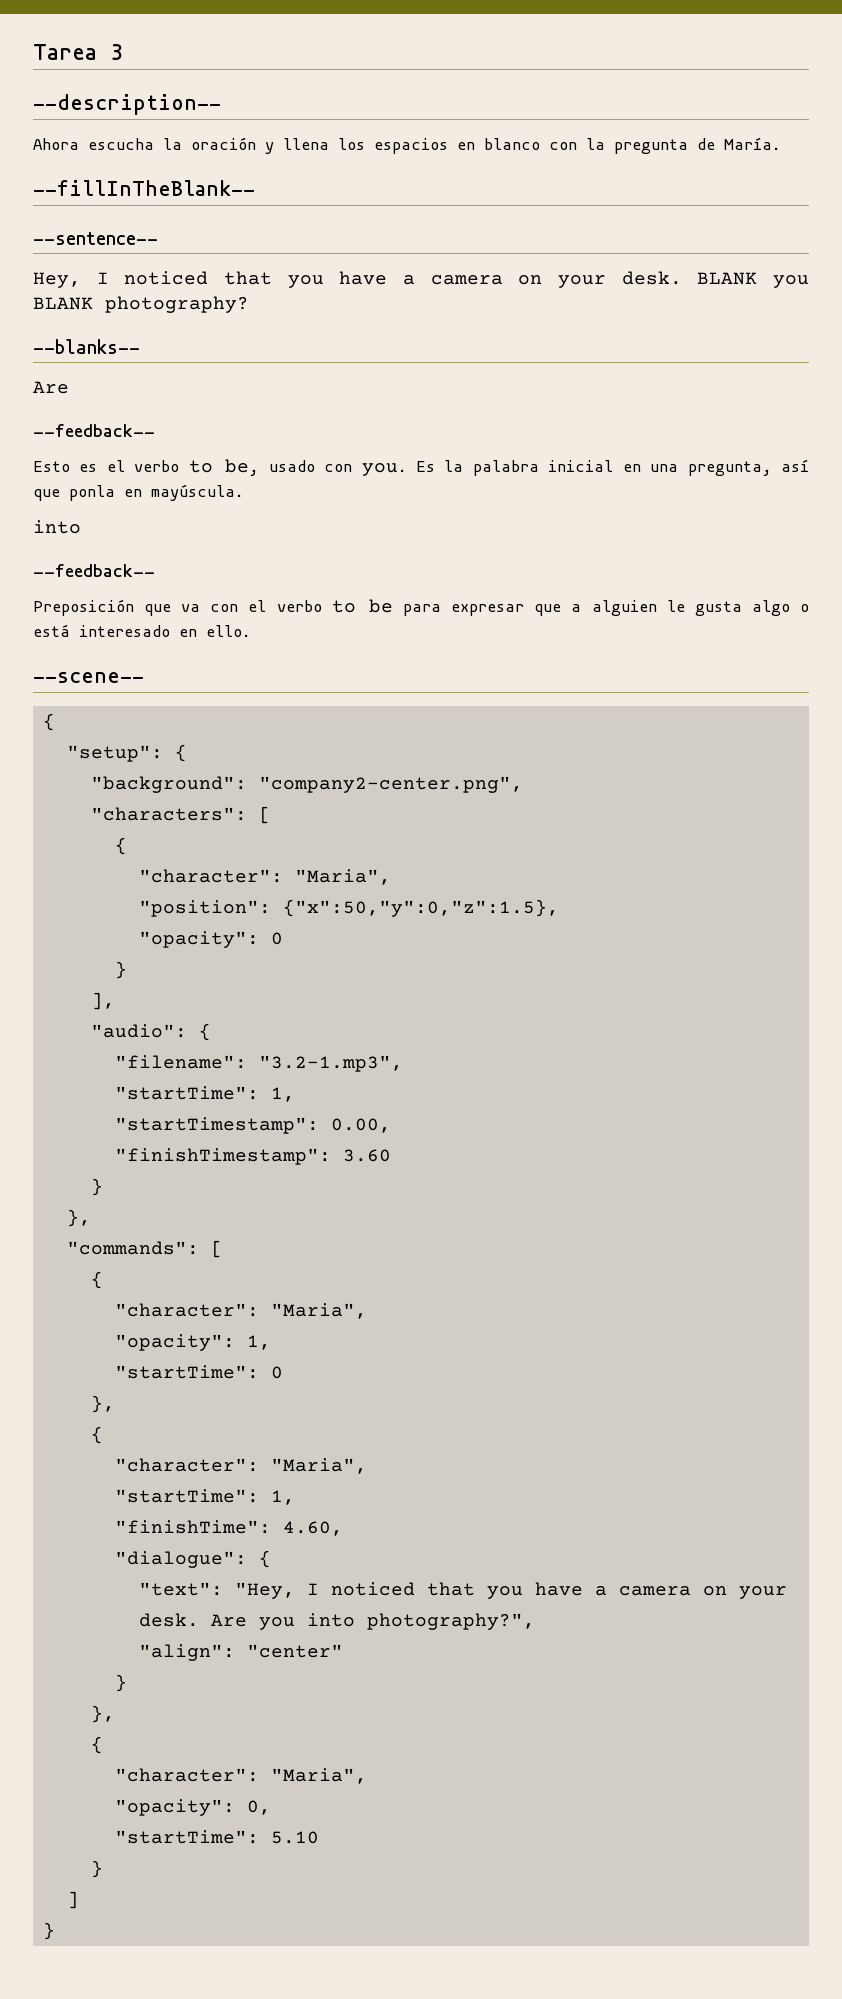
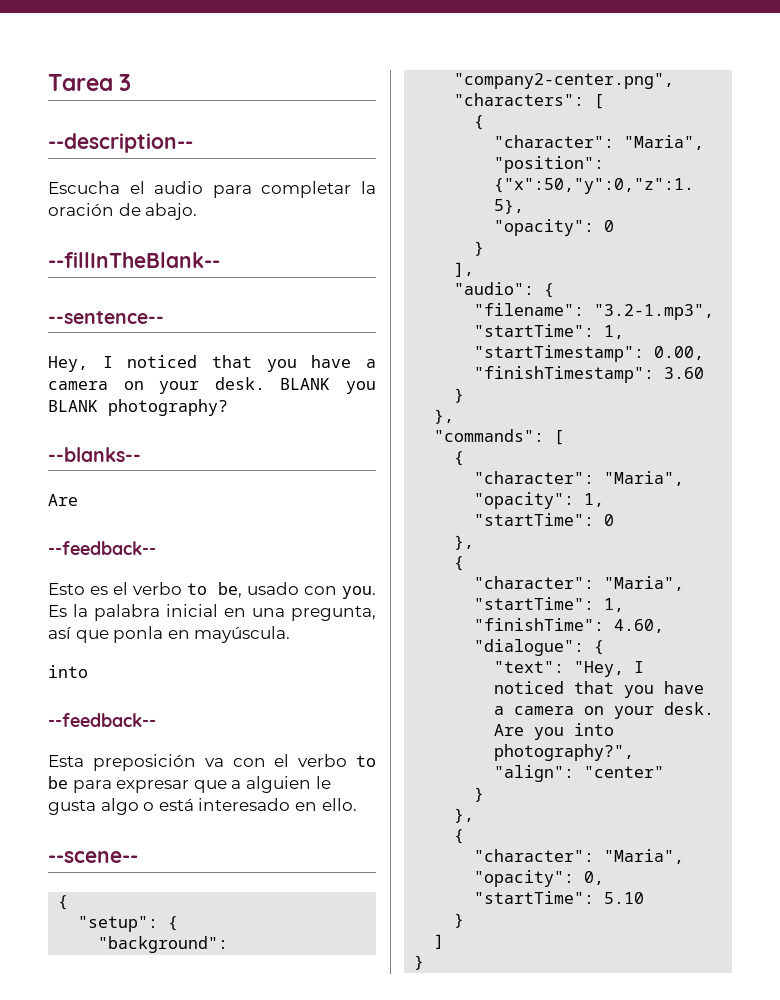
- Ahora escucha la oración y llena los espacios en blanco con la pregunta de María.
+ Escucha el audio para completar la oración de abajo.
- Preposición que va con el verbo to be para expresar que a alguien le gusta algo o está interesado en ello.
+ Esta preposición va con el verbo to be para expresar que a alguien le gusta algo o está interesado en ello.

